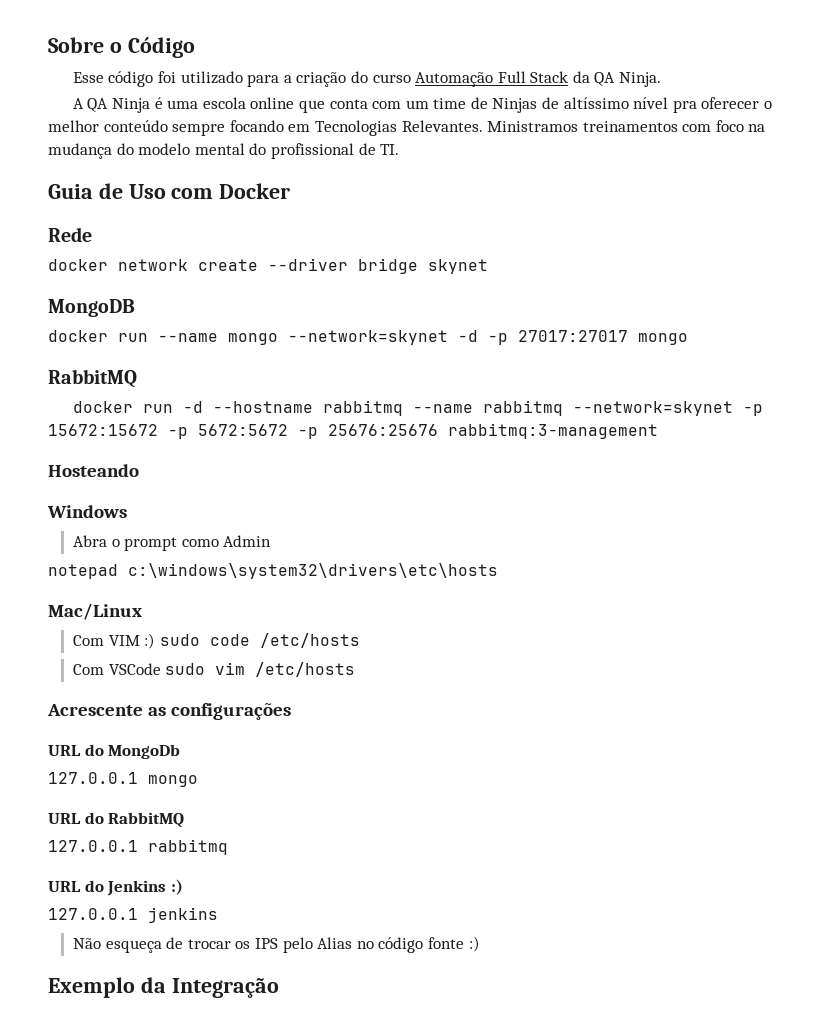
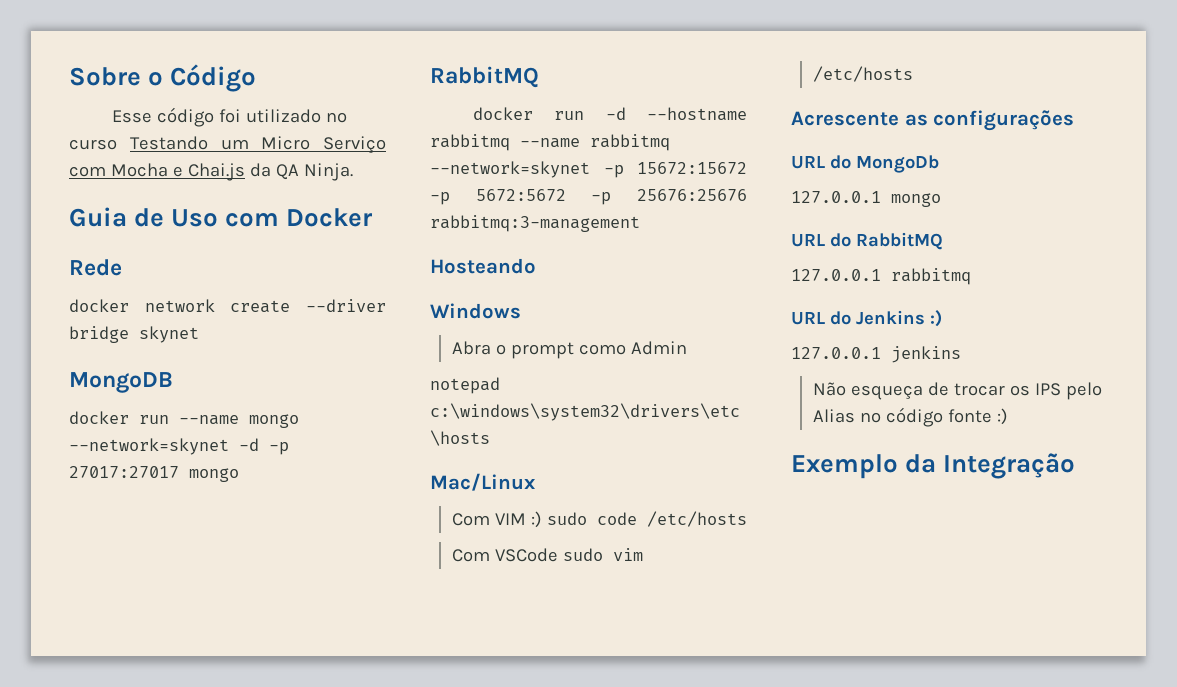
- Esse código foi utilizado para a criação do curso Automação Full Stack da QA Ninja.
- A QA Ninja é uma escola online que conta com um time de Ninjas de altíssimo nível pra oferecer o melhor conteúdo sempre focando em Tecnologias Relevantes. Ministramos treinamentos com foco na mudança do modelo mental do profissional de TI.
+ Esse código foi utilizado no curso Testando um Micro Serviço com Mocha e Chai.js da QA Ninja.

